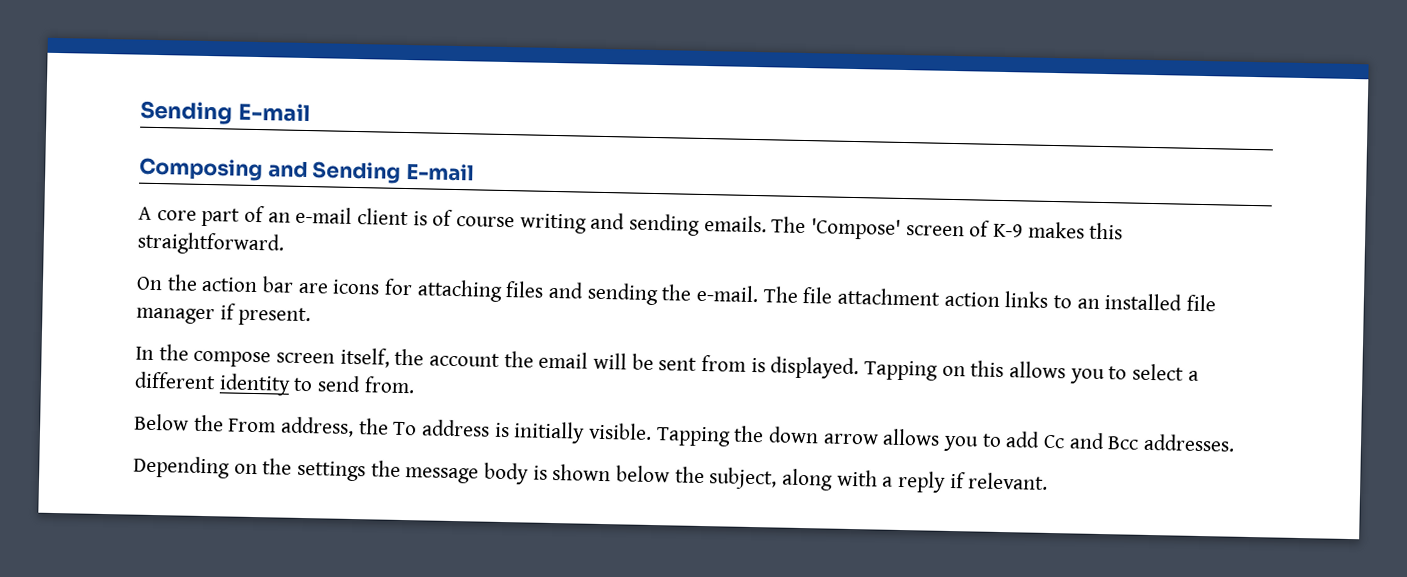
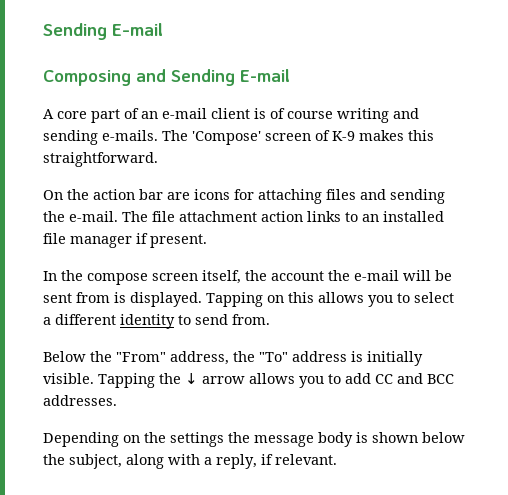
- A core part of an e-mail client is of course writing and sending emails.
+ A core part of an e-mail client is of course writing and sending e-mails.
- In the compose screen itself, the account the email will be sent from is displayed.
+ In the compose screen itself, the account the e-mail will be sent from is displayed.
- Below the From address, the To address is initially visible.
+ Below the "From" address, the "To" address is initially visible.
- Tapping the down arrow allows you to add Cc and Bcc addresses.
+ Tapping the ↓ arrow allows you to add CC and BCC addresses.
- Depending on the settings the message body is shown below the subject, along with a reply if relevant.
+ Depending on the settings the message body is shown below the subject, along with a reply, if relevant.

